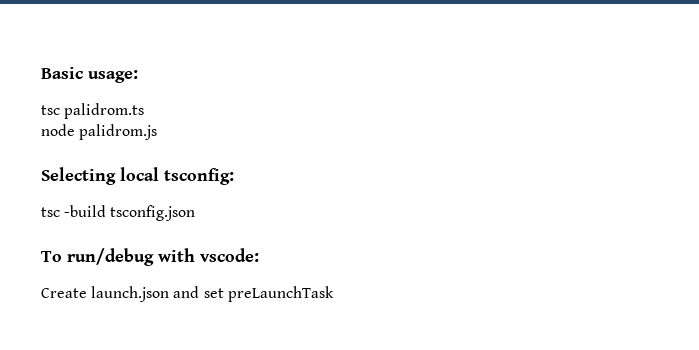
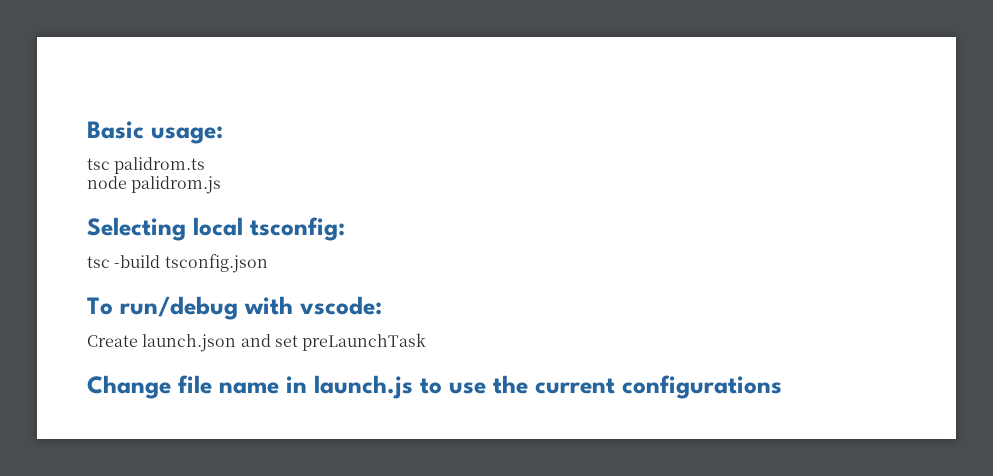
+ Change file name in launch.js to use the current configurations

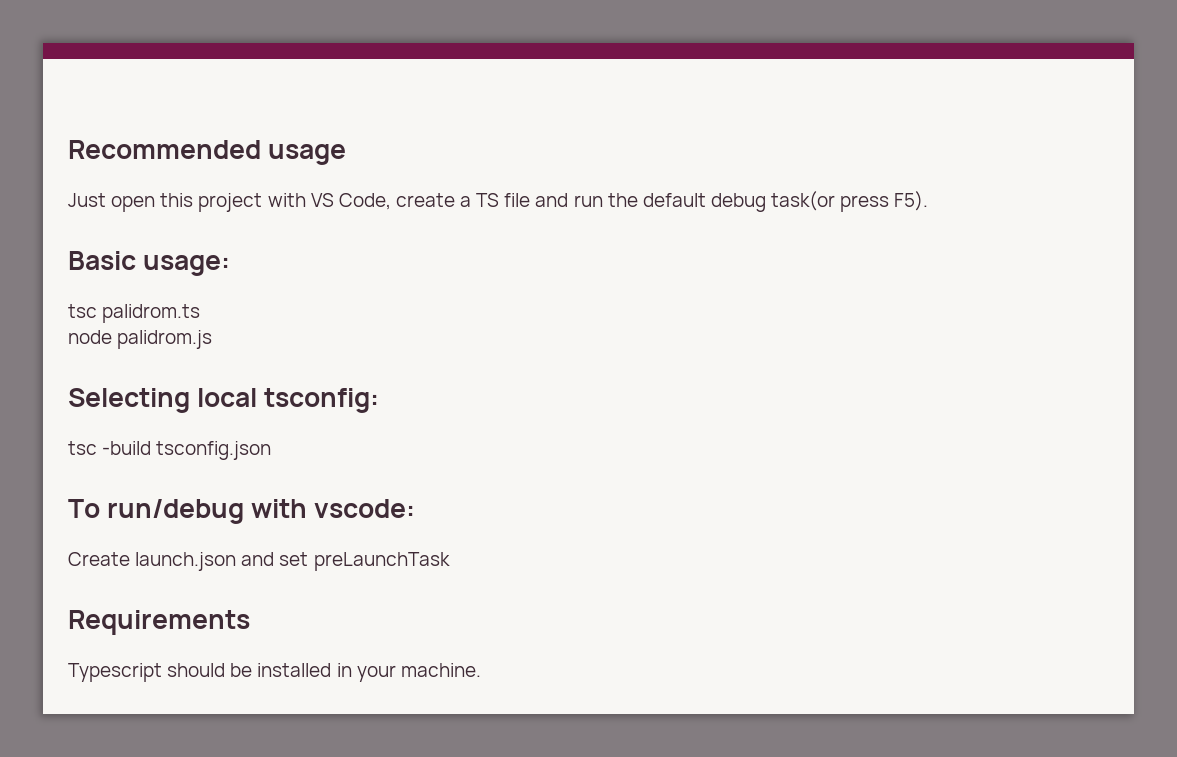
+ Recommended usage
+ Just open this project with VS Code, create a TS file and run the default debug task(or press F5).
- Change file name in launch.js to use the current configurations
+ Requirements
+ Typescript should be installed in your machine.

